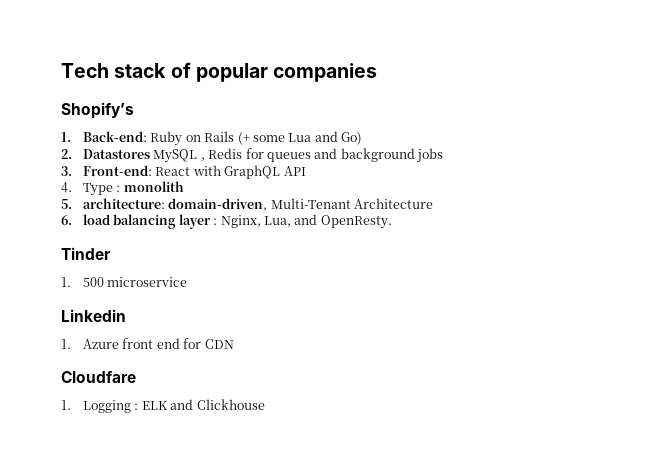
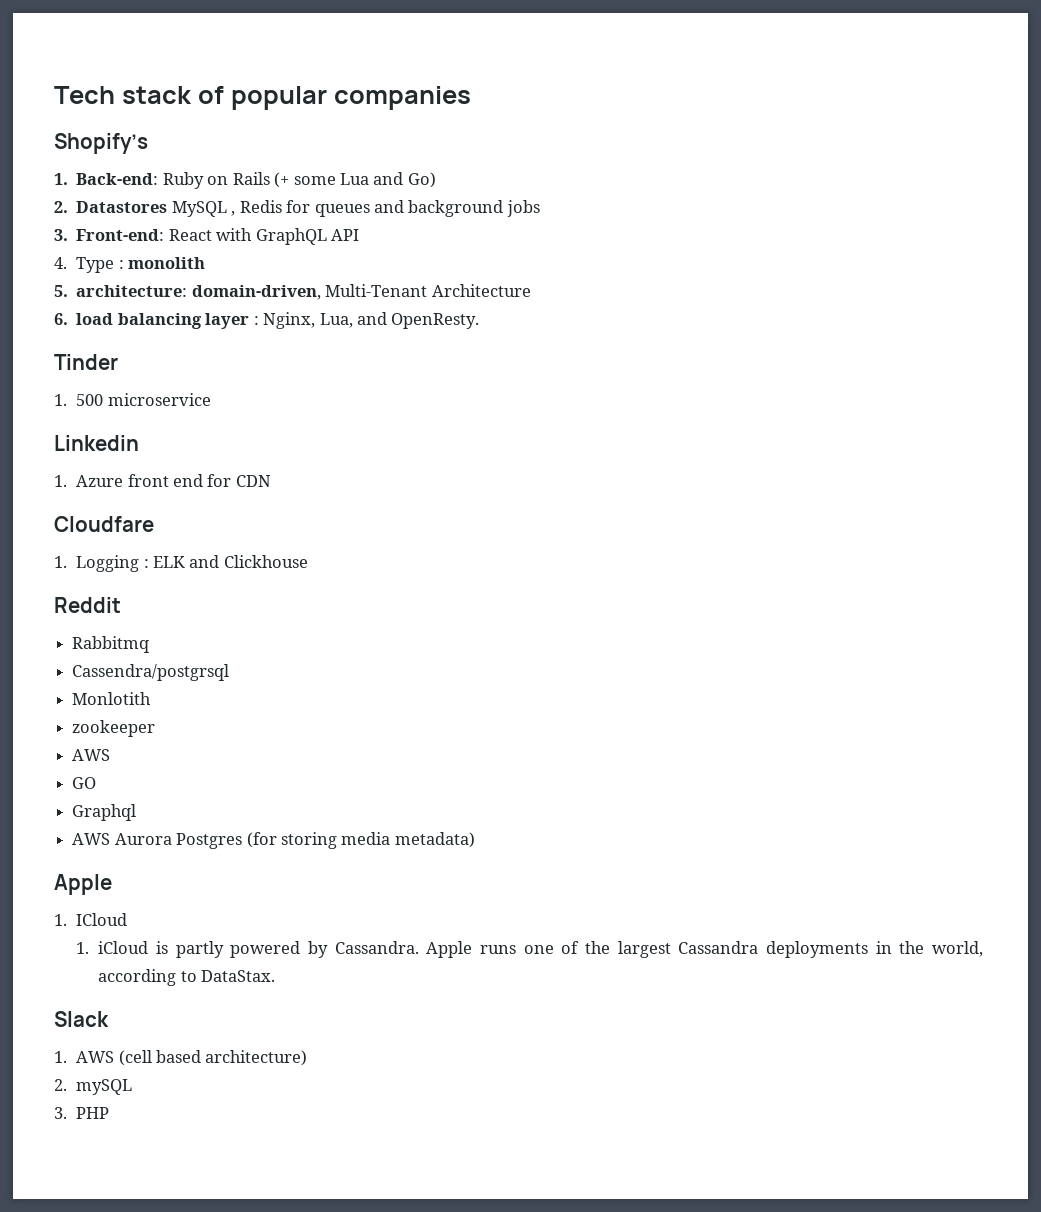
+ Reddit
+ Rabbitmq
+ Cassendra/postgrsql
+ Monlotith
+ zookeeper
+ AWS
+ GO
+ Graphql
+ AWS Aurora Postgres (for storing media metadata)
+ Apple
+ 1. ICloud
+ 1. iCloud is partly powered by Cassandra. Apple runs one of the largest Cassandra deployments in the world, according to DataStax.
+ Slack
+ 1. AWS (cell based architecture)
+ 2. mySQL
+ 3. PHP

